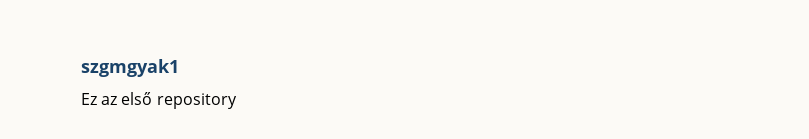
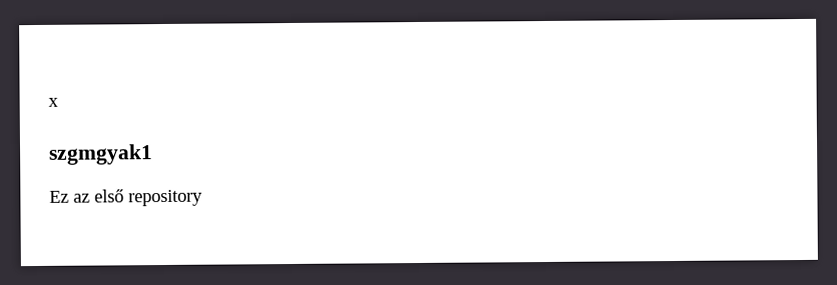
+ x

